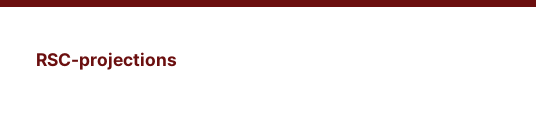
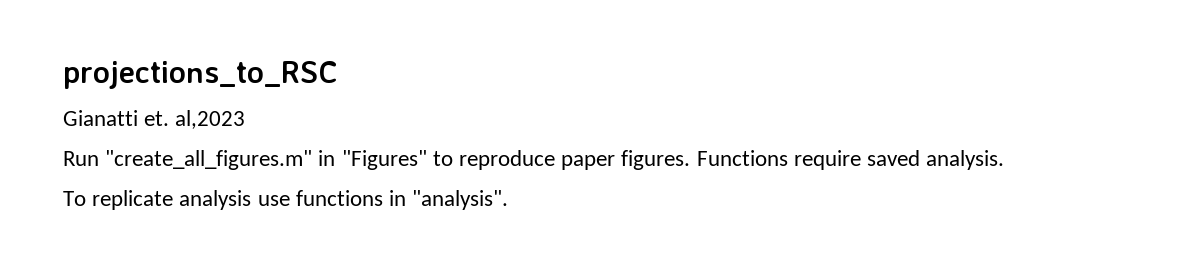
- RSC-projections
+ projections_to_RSC
+ Gianatti et. al,2023
+ Run "create_all_figures.m" in "Figures" to reproduce paper figures. Functions require saved analysis.
+ To replicate analysis use functions in "analysis".

